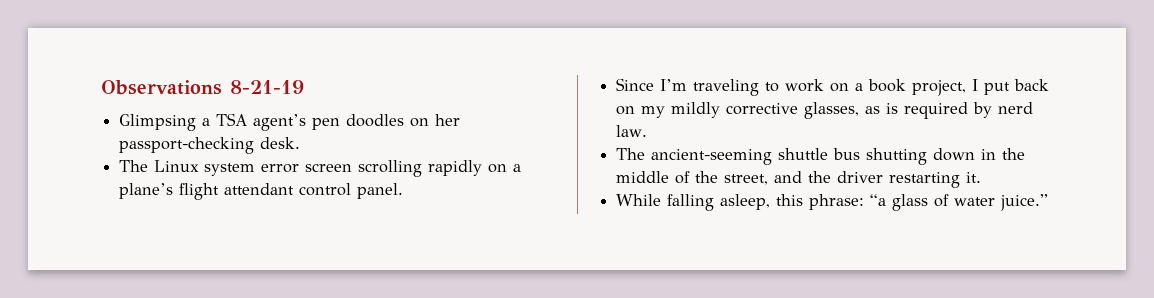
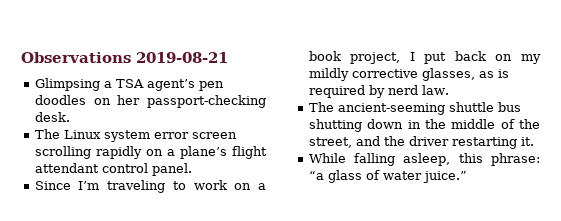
- Observations 8-21-19
+ Observations 2019-08-21

